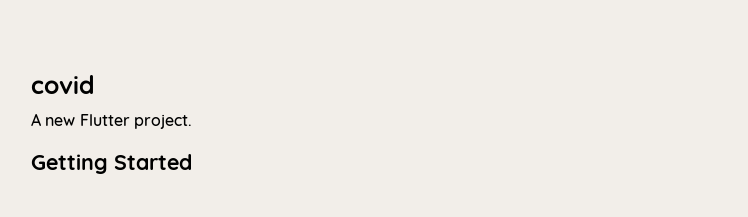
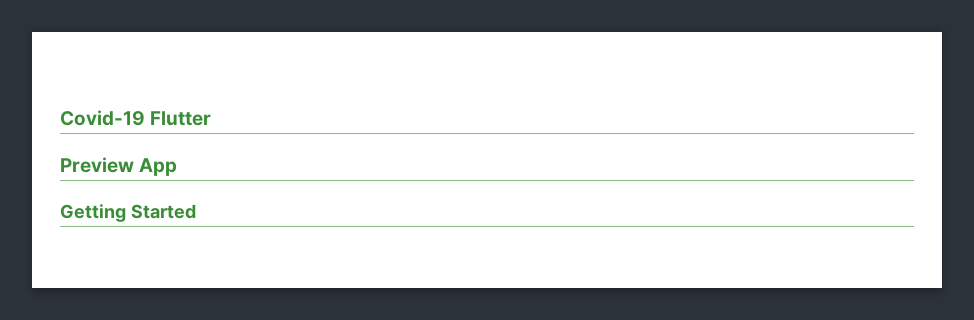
- covid
- A new Flutter project.
+ Covid-19 Flutter
+ Preview App

